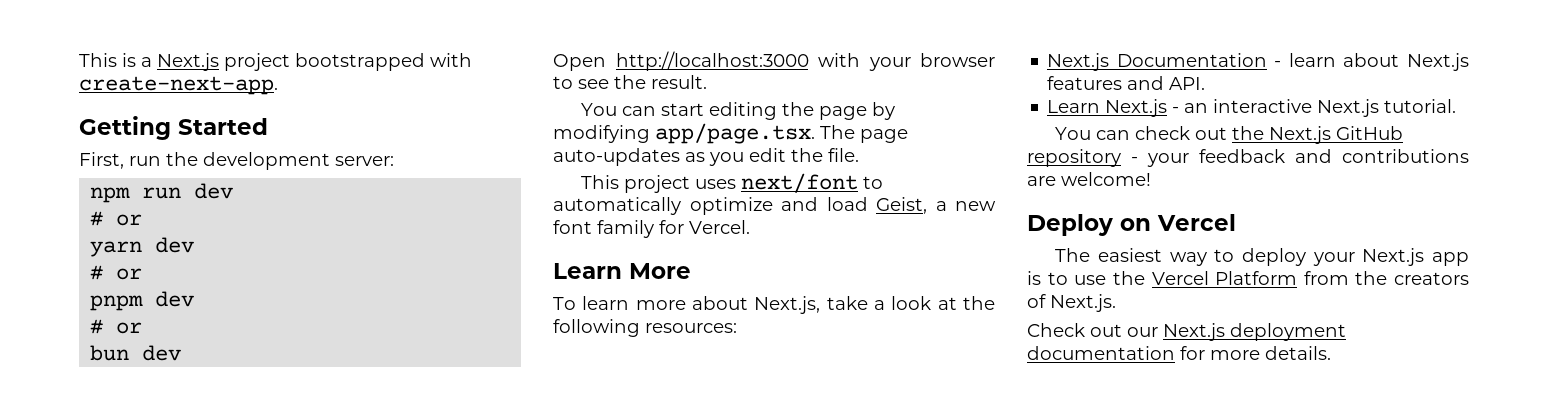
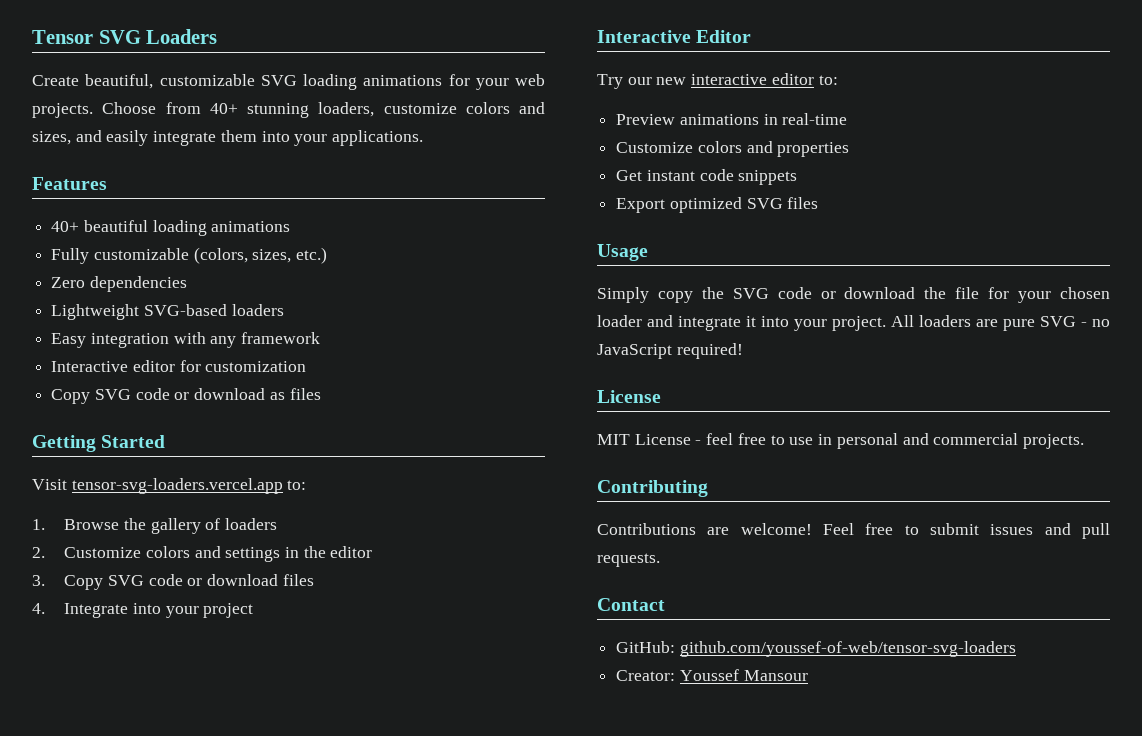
- This is a Next.js project bootstrapped with create-next-app.
+ Tensor SVG Loaders
+ Create beautiful, customizable SVG loading animations for your web projects. Choose from 40+ stunning loaders, customize colors and sizes, and easily integrate them into your applications.
+ Features
+ 40+ beautiful loading animations
+ Fully customizable (colors, sizes, etc.)
+ Zero dependencies
+ Lightweight SVG-based loaders
+ Easy integration with any framework
+ Interactive editor for customization
+ Copy SVG code or download as files
  Getting Started
- First, run the development server:
- npm run dev
- # or
- yarn dev
- # or
- pnpm dev
- # or
- bun dev
- Open http://localhost:3000 with your browser to see the result.
- You can start editing the page by modifying app/page.tsx. The page auto-updates as you edit the file.
- This project uses next/font to automatically optimize and load Geist, a new font family for Vercel.
- Learn More
- To learn more about Next.js, take a look at the following resources:
- Next.js Documentation - learn about Next.js features and API.
- Learn Next.js - an interactive Next.js tutorial.
- You can check out the Next.js GitHub repository - your feedback and contributions are welcome!
- Deploy on Vercel
- The easiest way to deploy your Next.js app is to use the Vercel Platform from the creators of Next.js.
- Check out our Next.js deployment documentation for more details.
+ Visit tensor-svg-loaders.vercel.app to:
+ 1. Browse the gallery of loaders
+ 2. Customize colors and settings in the editor
+ 3. Copy SVG code or download files
+ 4. Integrate into your project
+ Interactive Editor
+ Try our new interactive editor to:
+ Preview animations in real-time
+ Customize colors and properties
+ Get instant code snippets
+ Export optimized SVG files
+ Usage
+ Simply copy the SVG code or download the file for your chosen loader and integrate it into your project. All loaders are pure SVG - no JavaScript required!
+ License
+ MIT License - feel free to use in personal and commercial projects.
+ Contributing
+ Contributions are welcome! Feel free to submit issues and pull requests.
+ Contact
+ GitHub: github.com/youssef-of-web/tensor-svg-loaders
+ Creator: Youssef Mansour

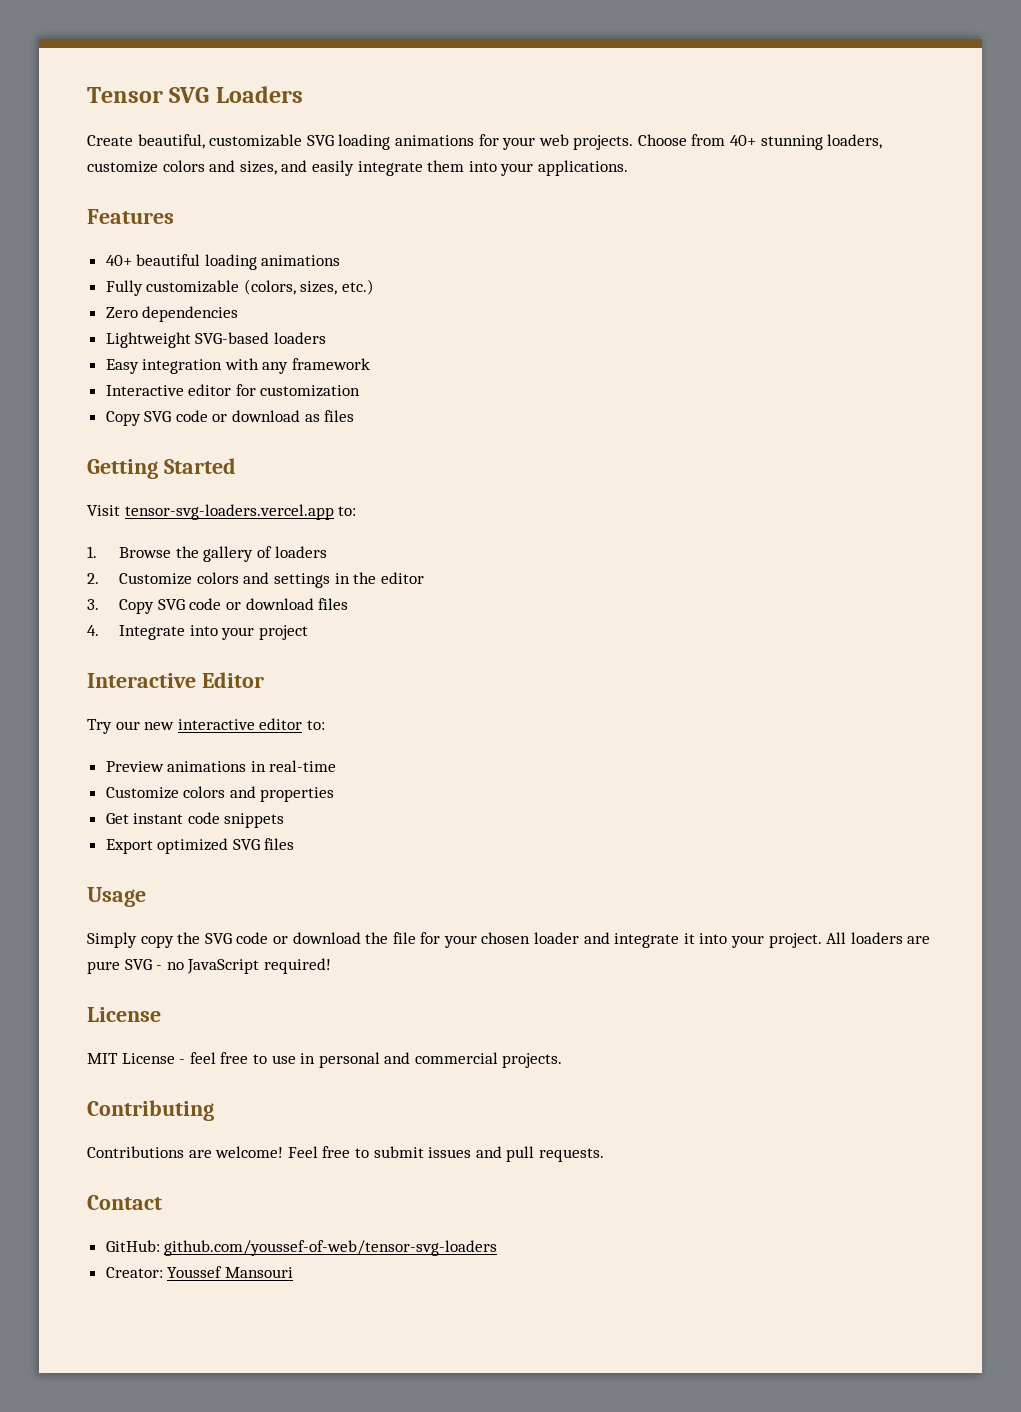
- Creator: Youssef Mansour
+ Creator: Youssef Mansouri

